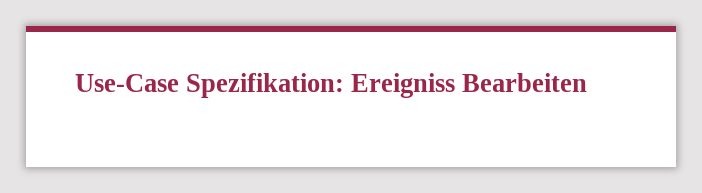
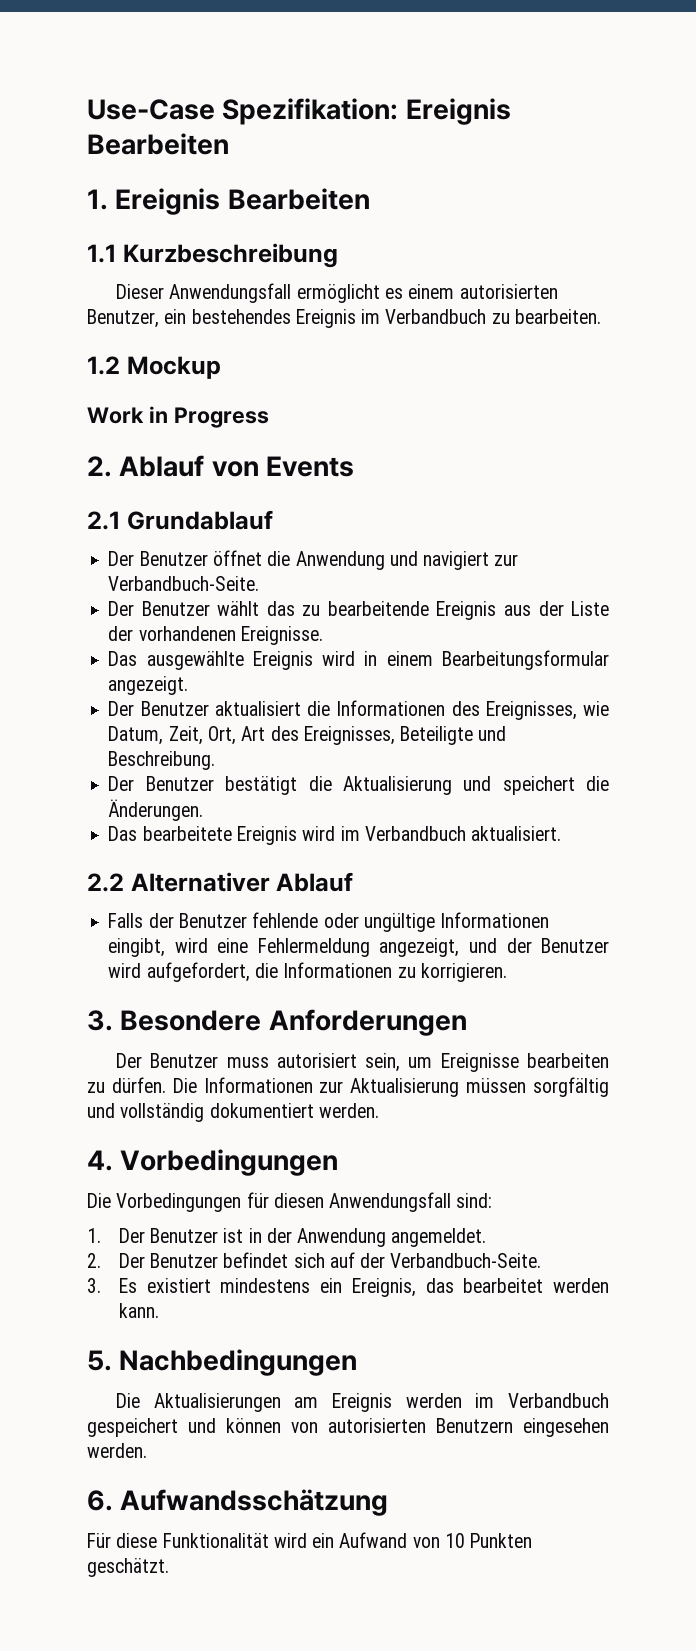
- Use-Case Spezifikation: Ereigniss Bearbeiten
+ Use-Case Spezifikation: Ereignis Bearbeiten
+ 1. Ereignis Bearbeiten
+ 1.1 Kurzbeschreibung
+ Dieser Anwendungsfall ermöglicht es einem autorisierten Benutzer, ein bestehendes Ereignis im Verbandbuch zu bearbeiten.
+ 1.2 Mockup
+ Work in Progress
+ 2. Ablauf von Events
+ 2.1 Grundablauf
+ Der Benutzer öffnet die Anwendung und navigiert zur Verbandbuch-Seite.
+ Der Benutzer wählt das zu bearbeitende Ereignis aus der Liste der vorhandenen Ereignisse.
+ Das ausgewählte Ereignis wird in einem Bearbeitungsformular angezeigt.
+ Der Benutzer aktualisiert die Informationen des Ereignisses, wie Datum, Zeit, Ort, Art des Ereignisses, Beteiligte und Beschreibung.
+ Der Benutzer bestätigt die Aktualisierung und speichert die Änderungen.
+ Das bearbeitete Ereignis wird im Verbandbuch aktualisiert.
+ 2.2 Alternativer Ablauf
+ Falls der Benutzer fehlende oder ungültige Informationen eingibt, wird eine Fehlermeldung angezeigt, und der Benutzer wird aufgefordert, die Informationen zu korrigieren.
+ 3. Besondere Anforderungen
+ Der Benutzer muss autorisiert sein, um Ereignisse bearbeiten zu dürfen. Die Informationen zur Aktualisierung müssen sorgfältig und vollständig dokumentiert werden.
+ 4. Vorbedingungen
+ Die Vorbedingungen für diesen Anwendungsfall sind:
+ 1. Der Benutzer ist in der Anwendung angemeldet.
+ 2. Der Benutzer befindet sich auf der Verbandbuch-Seite.
+ 3. Es existiert mindestens ein Ereignis, das bearbeitet werden kann.
+ 5. Nachbedingungen
+ Die Aktualisierungen am Ereignis werden im Verbandbuch gespeichert und können von autorisierten Benutzern eingesehen werden.
+ 6. Aufwandsschätzung
+ Für diese Funktionalität wird ein Aufwand von 10 Punkten geschätzt.

